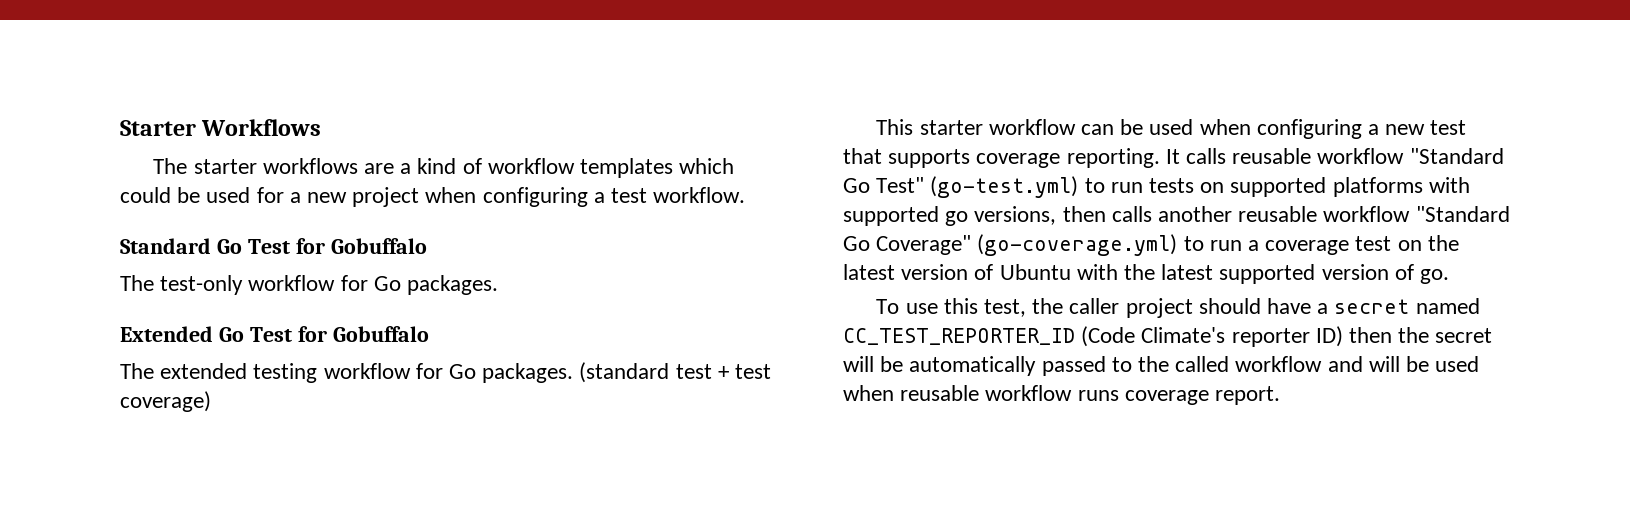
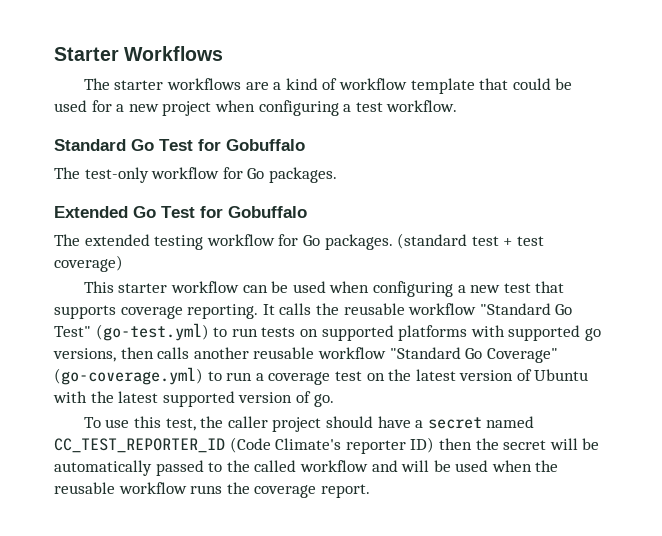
- The starter workflows are a kind of workflow templates which could be used for a new project when configuring a test workflow.
+ The starter workflows are a kind of workflow template that could be used for a new project when configuring a test workflow.
- It calls reusable workflow "Standard Go Test" (go-test.yml) to run tests on supported platforms with supported go versions, then calls another reusable workflow "Standard Go Coverage" (go-coverage.yml) to run a coverage test on the latest version of Ubuntu with the latest supported version of go.
+ It calls the reusable workflow "Standard Go Test" (go-test.yml) to run tests on supported platforms with supported go versions, then calls another reusable workflow "Standard Go Coverage" (go-coverage.yml) to run a coverage test on the latest version of Ubuntu with the latest supported version of go.
- To use this test, the caller project should have a secret named CC_TEST_REPORTER_ID (Code Climate's reporter ID) then the secret will be automatically passed to the called workflow and will be used when reusable workflow runs coverage report.
+ To use this test, the caller project should have a secret named CC_TEST_REPORTER_ID (Code Climate's reporter ID) then the secret will be automatically passed to the called workflow and will be used when the reusable workflow runs the coverage report.

